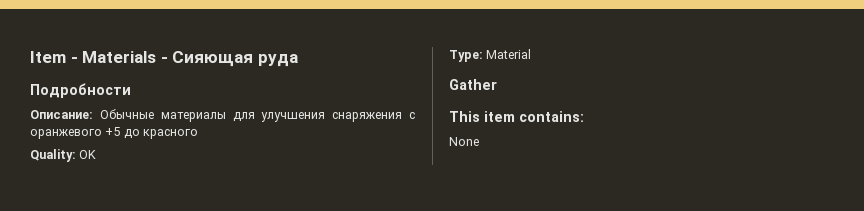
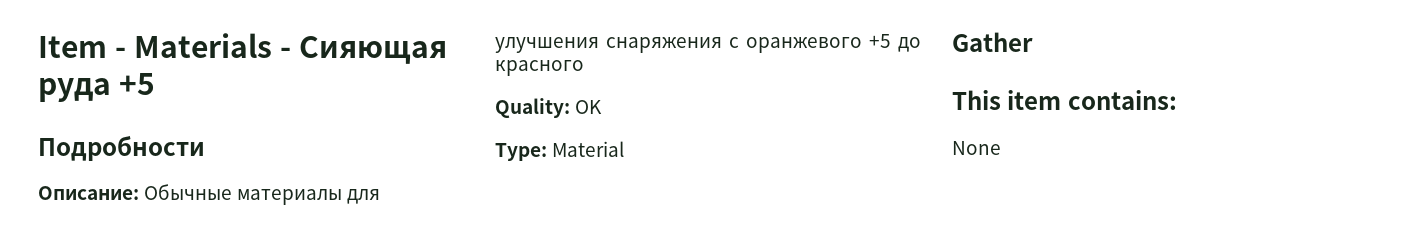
- Item - Materials - Сияющая руда
+ Item - Materials - Сияющая руда +5

